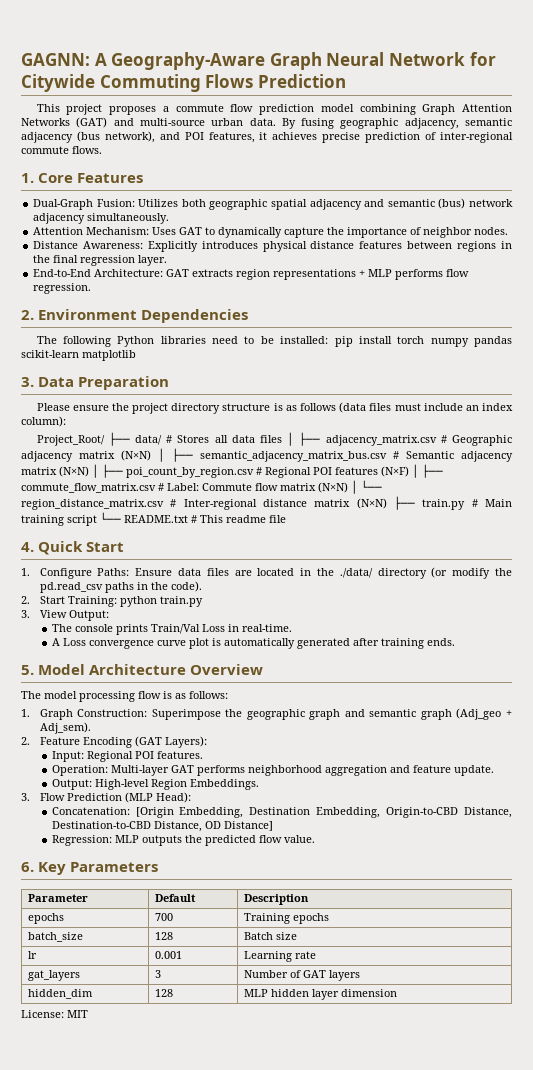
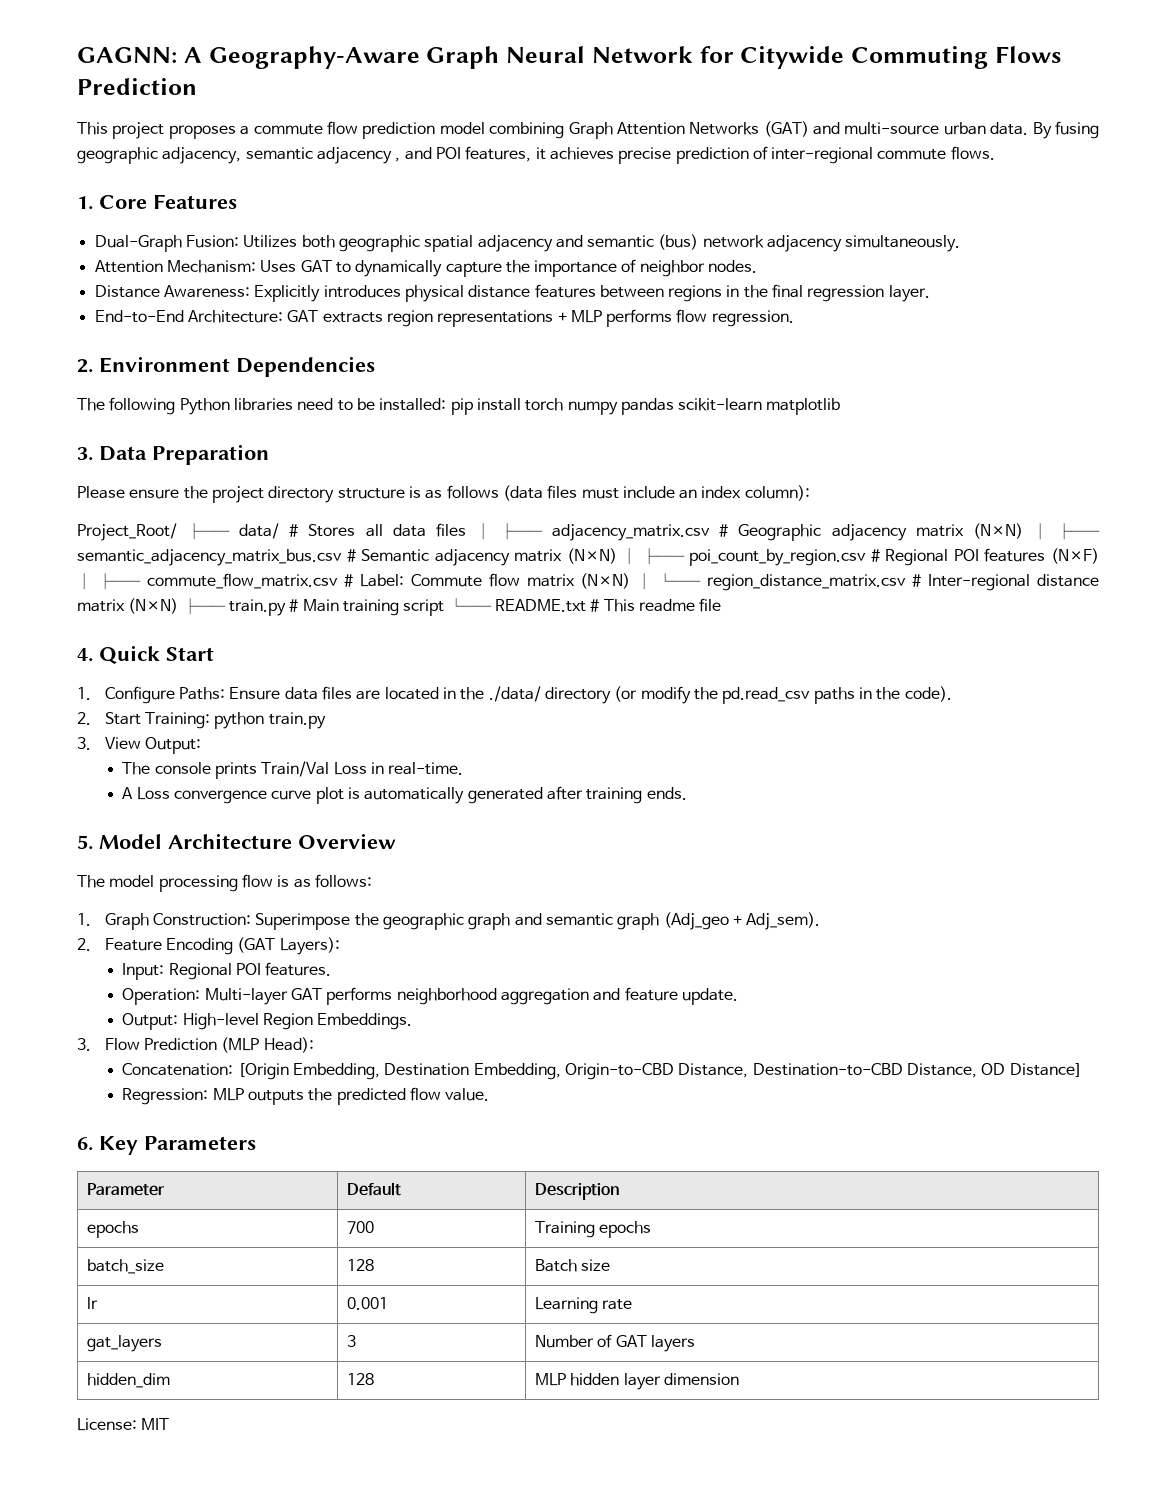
- By fusing geographic adjacency, semantic adjacency (bus network), and POI features, it achieves precise prediction of inter-regional commute flows.
+ By fusing geographic adjacency, semantic adjacency , and POI features, it achieves precise prediction of inter-regional commute flows.

